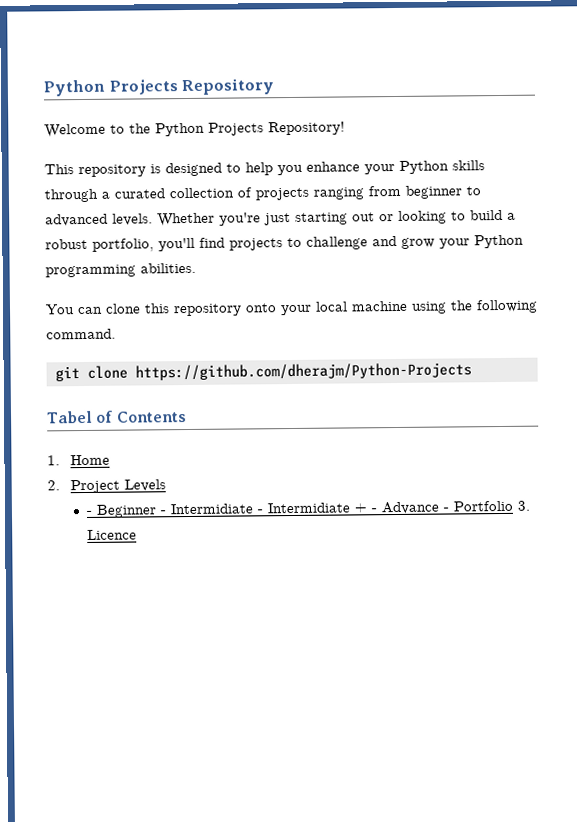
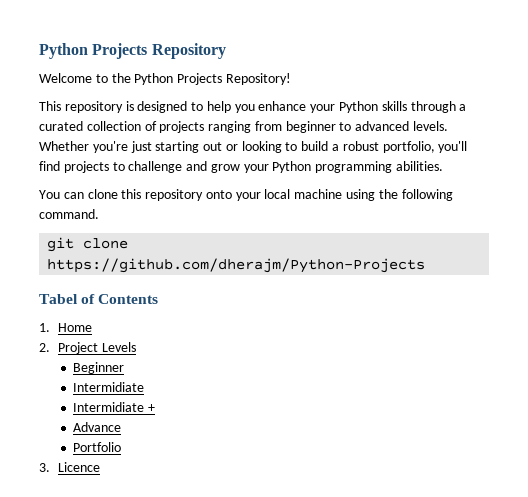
- - Beginner - Intermidiate - Intermidiate + - Advance - Portfolio 3. Licence
+ Beginner
+ Intermidiate
+ Intermidiate +
+ Advance
+ Portfolio
+ 3. Licence

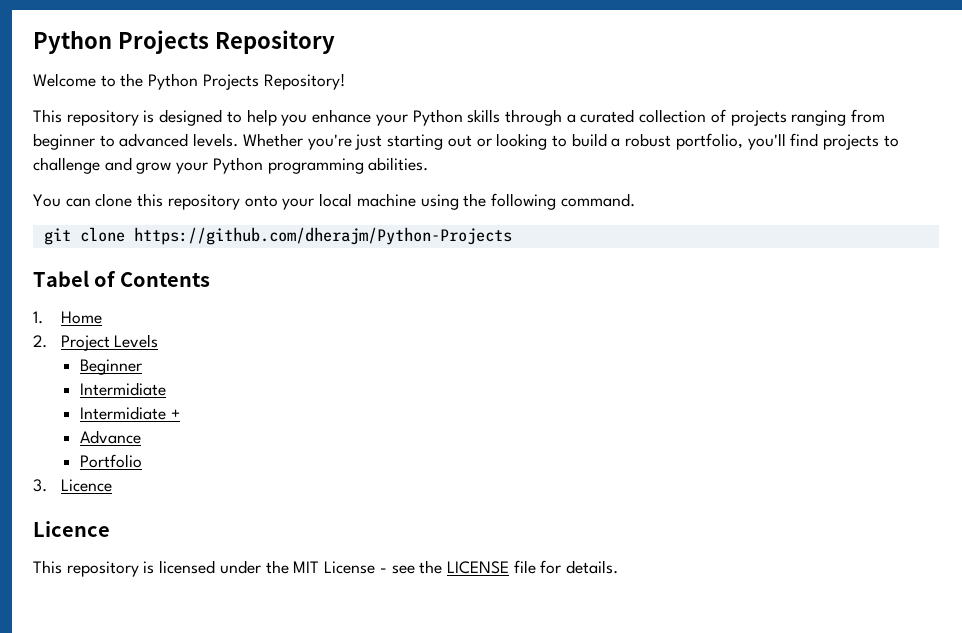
  3. Licence
+ Licence
+ This repository is licensed under the MIT License - see the LICENSE file for details.

